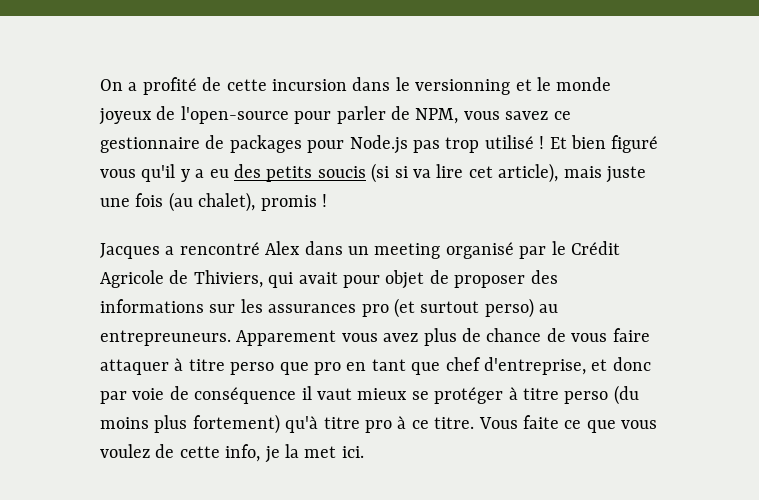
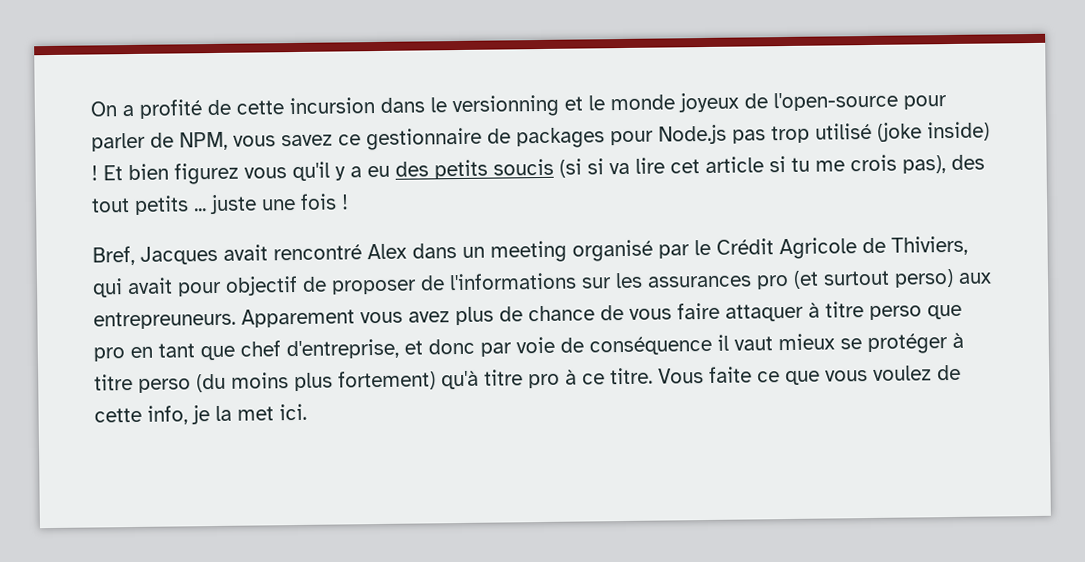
- On a profité de cette incursion dans le versionning et le monde joyeux de l'open-source pour parler de NPM, vous savez ce gestionnaire de packages pour Node.js pas trop utilisé !
+ On a profité de cette incursion dans le versionning et le monde joyeux de l'open-source pour parler de NPM, vous savez ce gestionnaire de packages pour Node.js pas trop utilisé (joke inside) !
- Et bien figuré vous qu'il y a eu des petits soucis (si si va lire cet article), mais juste une fois (au chalet), promis !
- Jacques a rencontré Alex dans un meeting organisé par le Crédit Agricole de Thiviers, qui avait pour objet de proposer des informations sur les assurances pro (et surtout perso) au entrepreuneurs.
+ Et bien figurez vous qu'il y a eu des petits soucis (si si va lire cet article si tu me crois pas), des tout petits ... juste une fois !
+ Bref, Jacques avait rencontré Alex dans un meeting organisé par le Crédit Agricole de Thiviers, qui avait pour objectif de proposer de l'informations sur les assurances pro (et surtout perso) aux entrepreuneurs.

